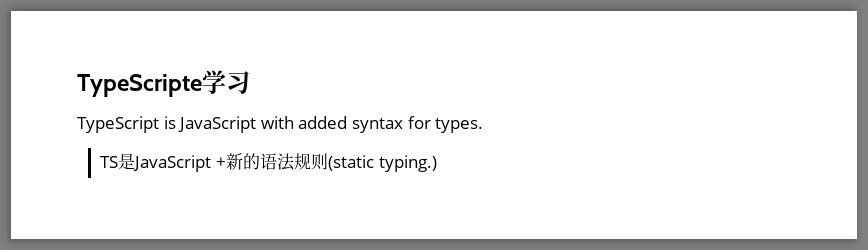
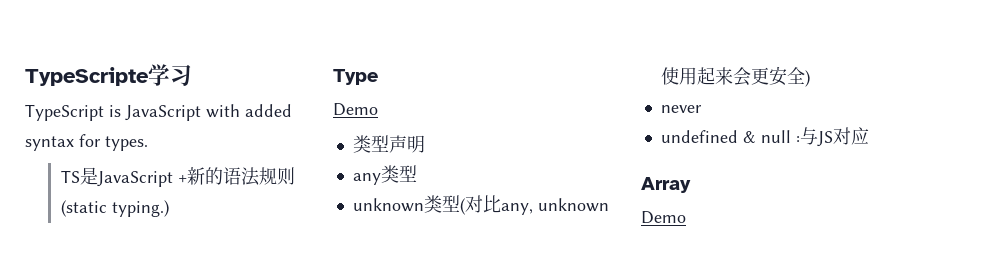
+ Type
+ Demo
+ 类型声明
+ any类型
+ unknown类型(对比any, unknown使用起来会更安全)
+ never
+ undefined & null :与JS对应
+ Array
+ Demo

